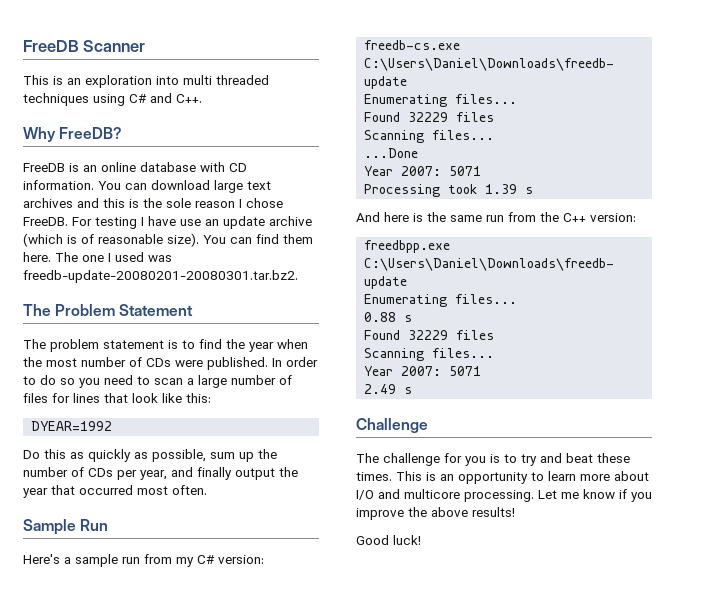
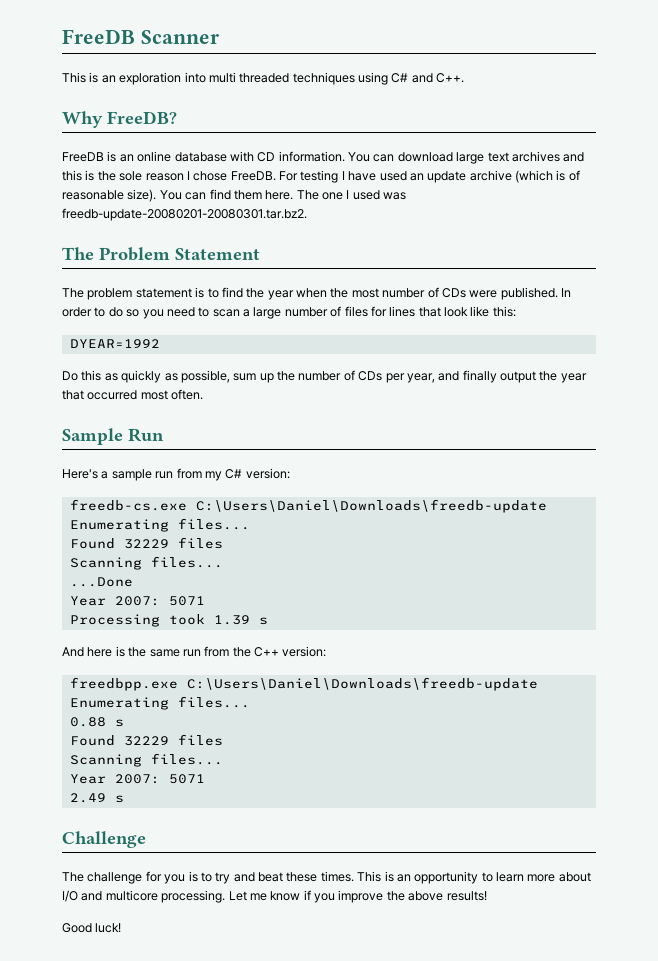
- For testing I have use an update archive (which is of reasonable size).
+ For testing I have used an update archive (which is of reasonable size).

